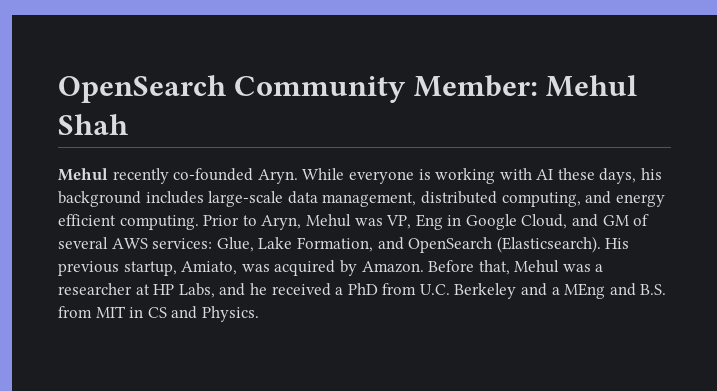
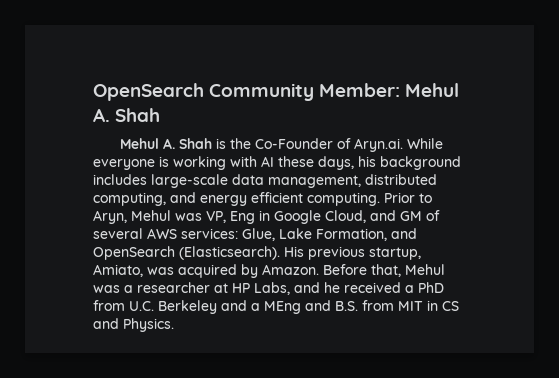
- OpenSearch Community Member: Mehul Shah
+ OpenSearch Community Member: Mehul A. Shah
- Mehul recently co-founded Aryn. While everyone is working with AI these days, his background includes large-scale data management, distributed computing, and energy efficient computing.
+ Mehul A. Shah is the Co-Founder of Aryn.ai. While everyone is working with AI these days, his background includes large-scale data management, distributed computing, and energy efficient computing.

